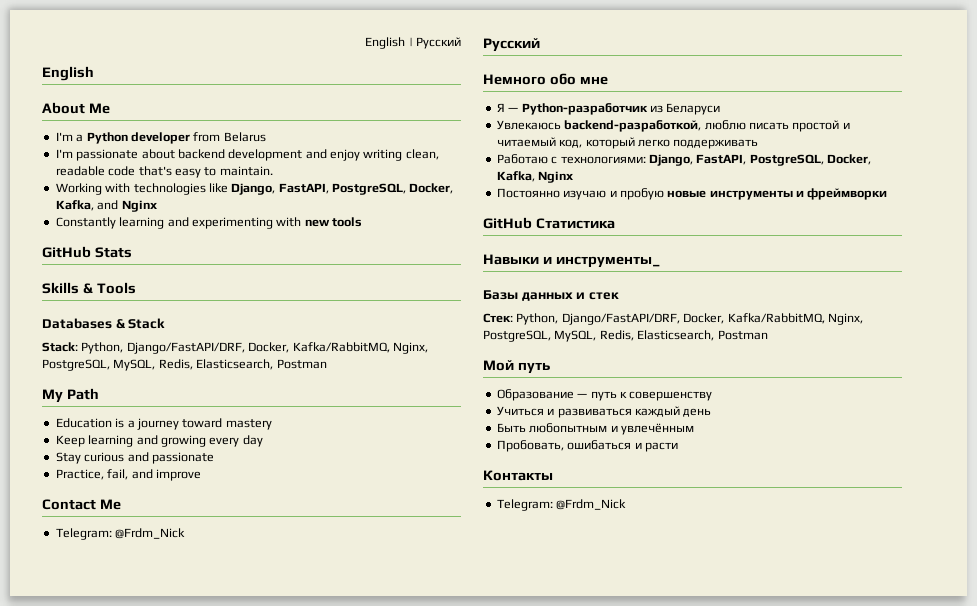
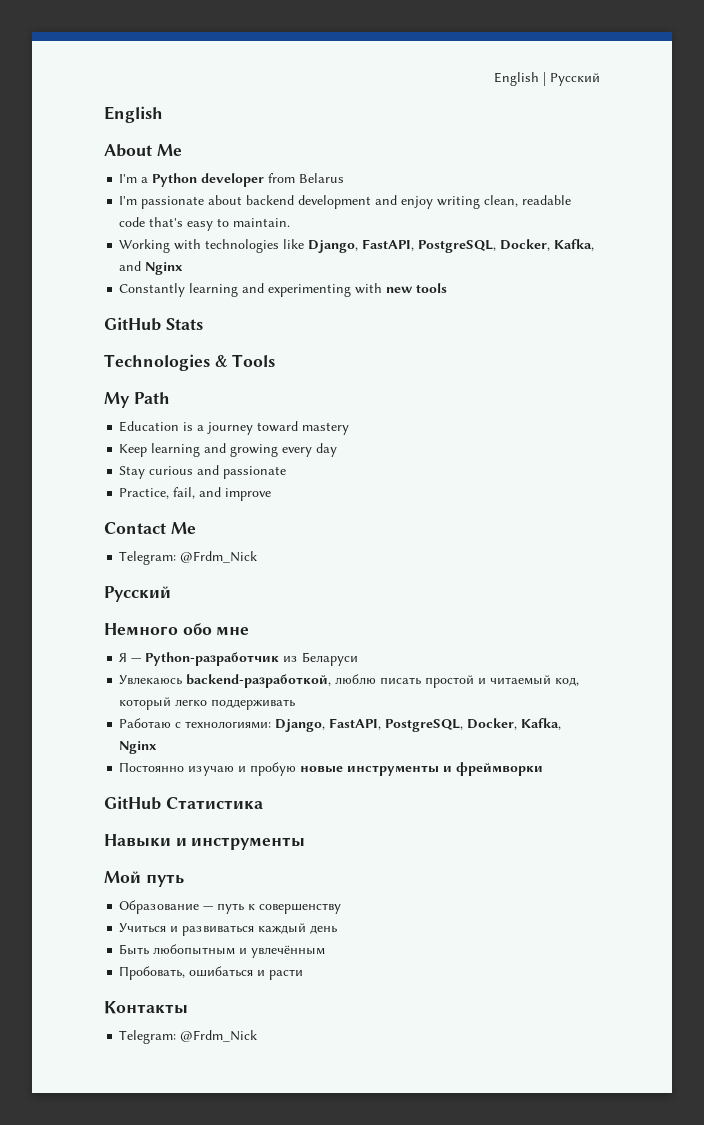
- Skills & Tools
+ Technologies & Tools
- Databases & Stack
- Stack: Python, Django/FastAPI/DRF, Docker, Kafka/RabbitMQ, Nginx, PostgreSQL, MySQL, Redis, Elasticsearch, Postman
- Навыки и инструменты_
- Базы данных и стек
- Стек: Python, Django/FastAPI/DRF, Docker, Kafka/RabbitMQ, Nginx, PostgreSQL, MySQL, Redis, Elasticsearch, Postman
+ Навыки и инструменты

